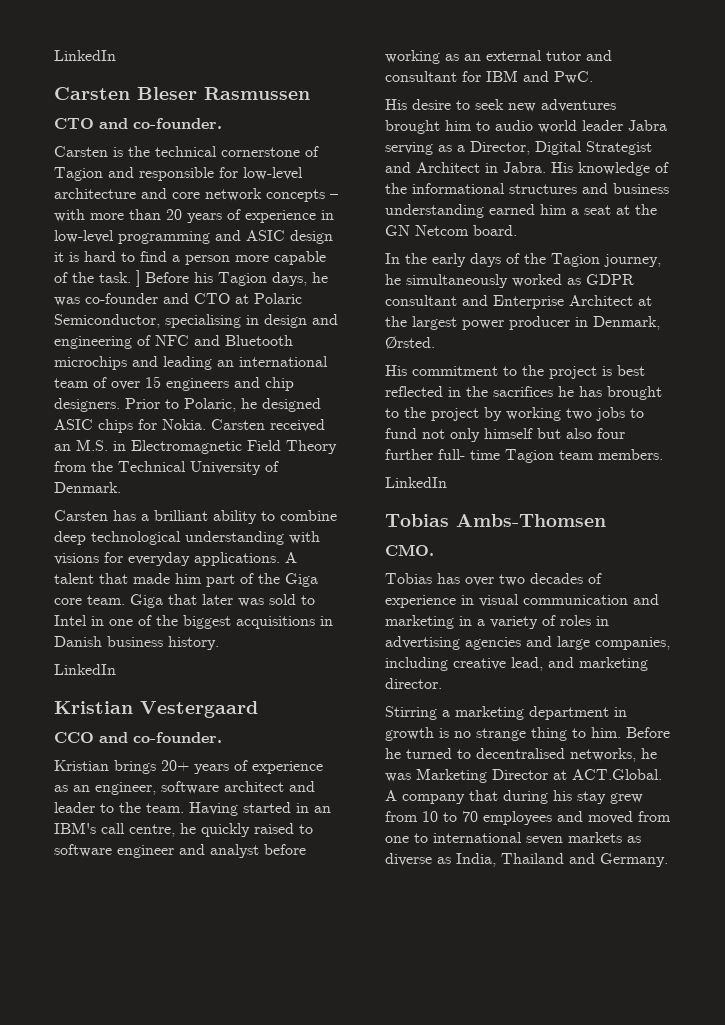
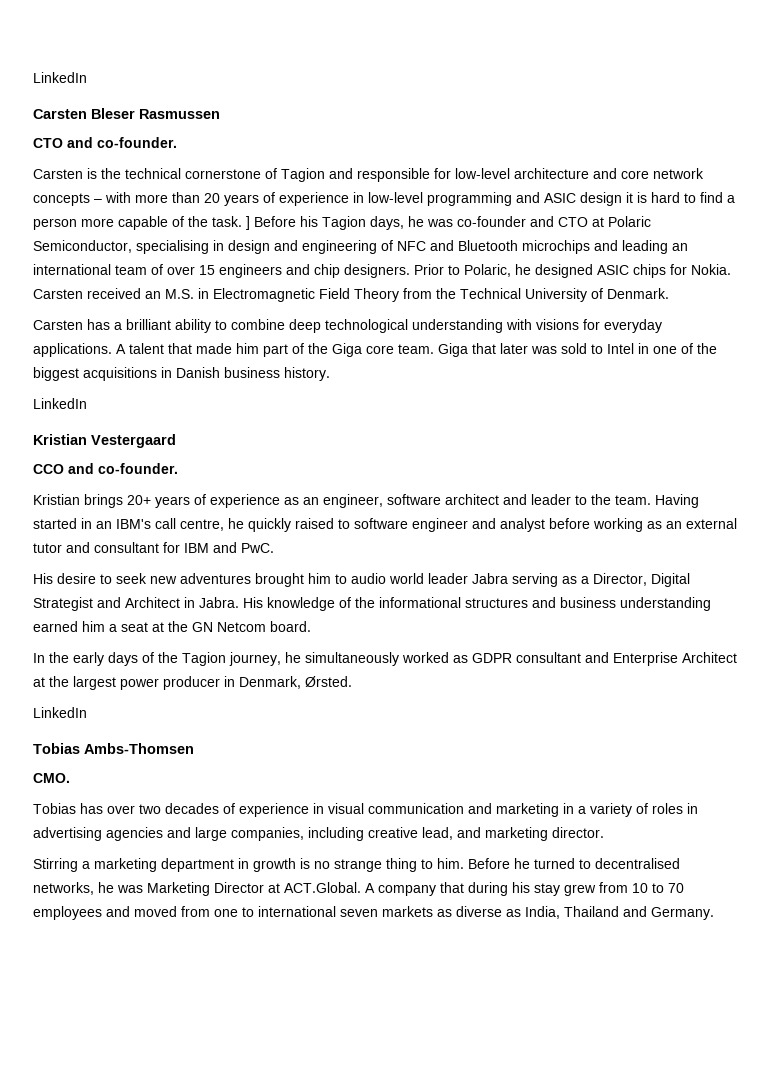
- His commitment to the project is best reflected in the sacrifices he has brought to the project by working two jobs to fund not only himself but also four further full- time Tagion team members.

